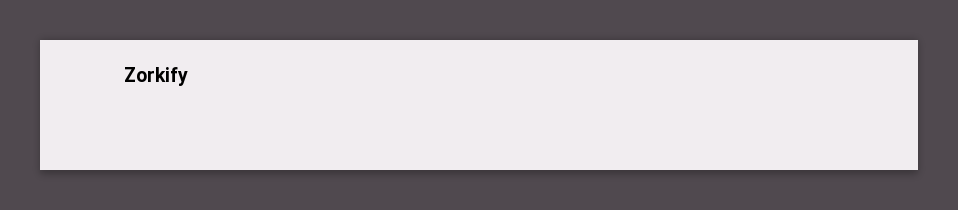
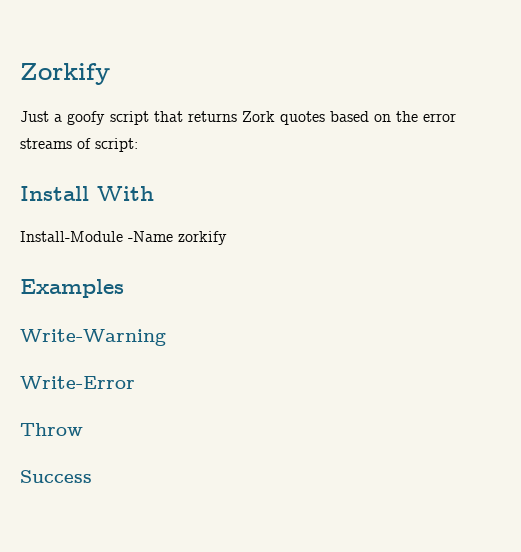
+ Just a goofy script that returns Zork quotes based on the error streams of script:
+ Install With
+ Install-Module -Name zorkify
+ Examples
+ Write-Warning
+ Write-Error
+ Throw
+ Success

